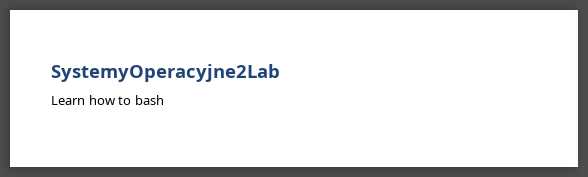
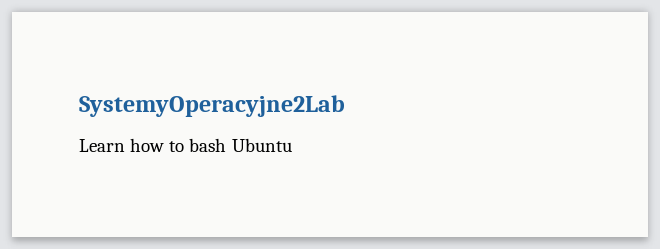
- Learn how to bash
+ Learn how to bash Ubuntu

